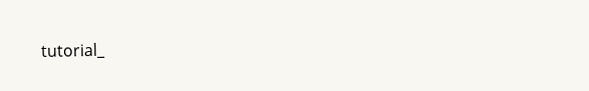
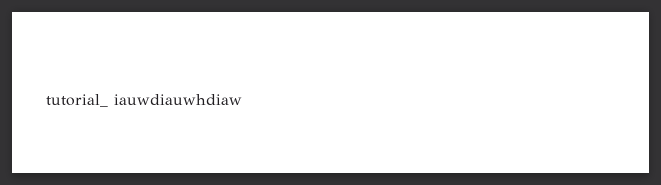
- tutorial_
+ tutorial_ iauwdiauwhdiaw

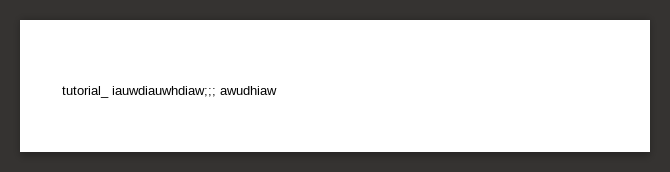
- tutorial_ iauwdiauwhdiaw
+ tutorial_ iauwdiauwhdiaw;;; awudhiaw

